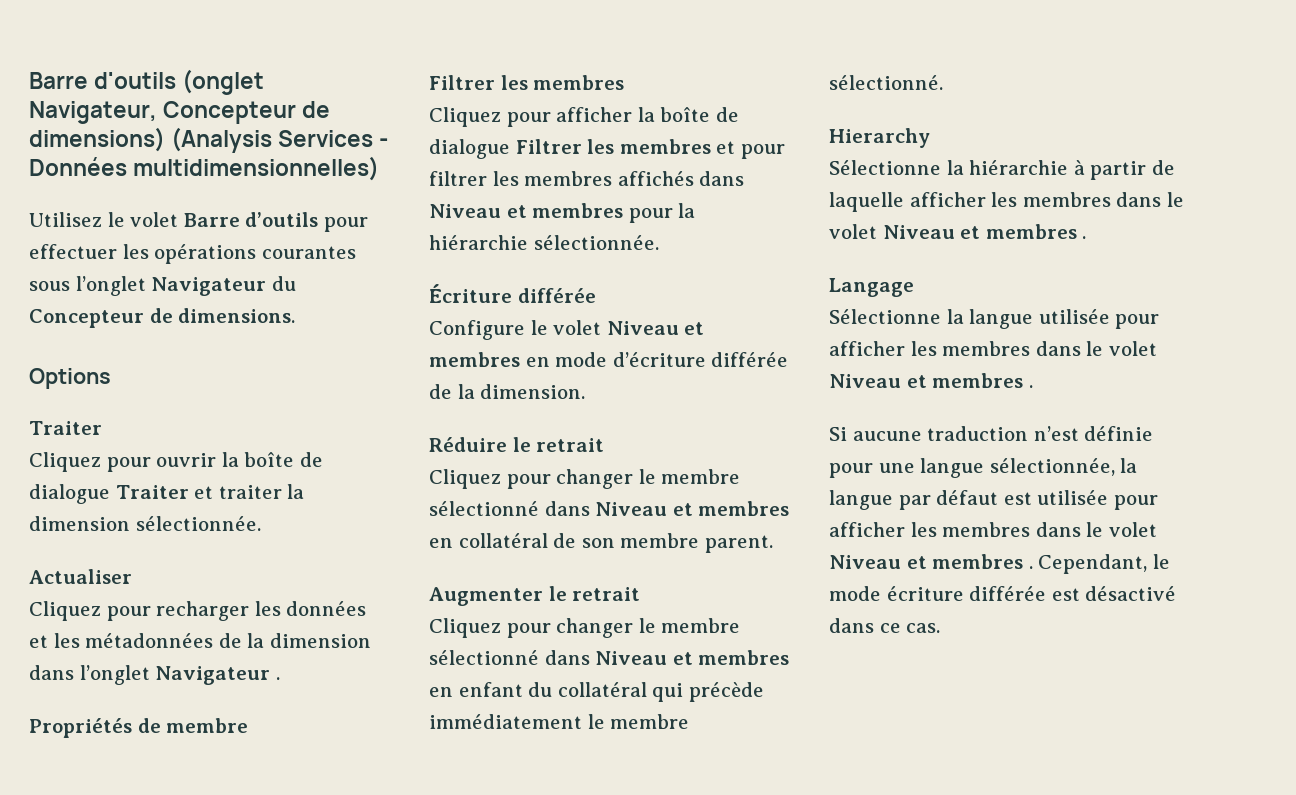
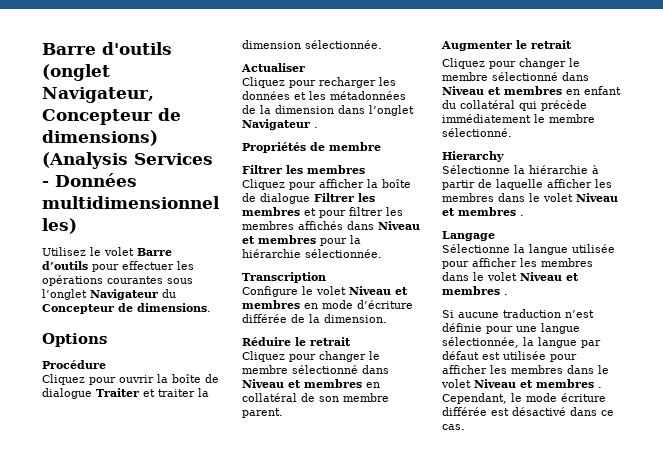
  Options
- Traiter
+ Procédure
- Écriture différée
+ Transcription

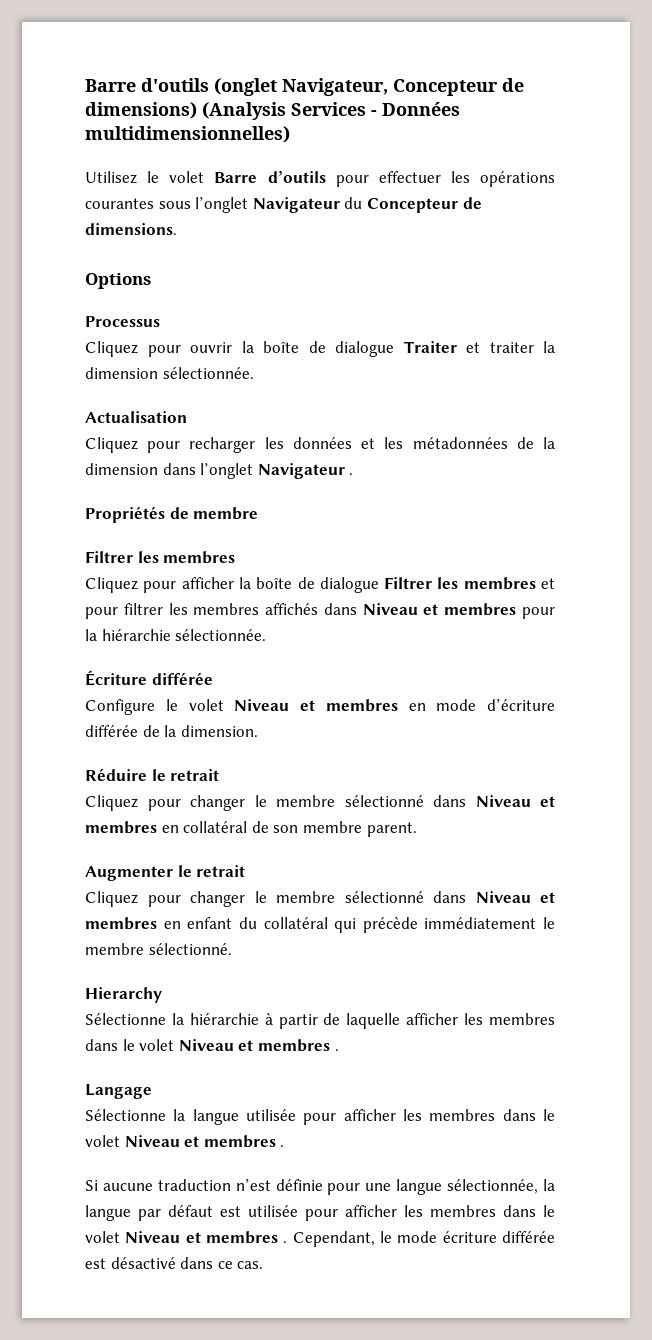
- Procédure
+ Processus
- Actualiser
+ Actualisation
- Transcription
+ Écriture différée

